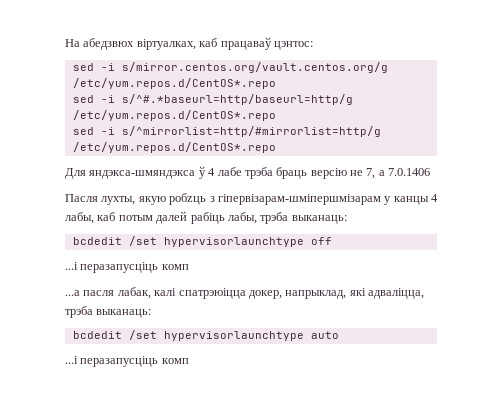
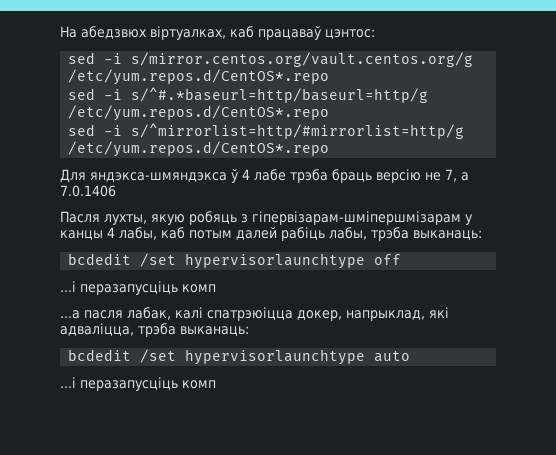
- Пасля лухты, якую робzць з гіпервізарам-шміпершмізарам у канцы 4 лабы, каб потым далей рабіць лабы, трэба выканаць:
+ Пасля лухты, якую робяць з гіпервізарам-шміпершмізарам у канцы 4 лабы, каб потым далей рабіць лабы, трэба выканаць:

